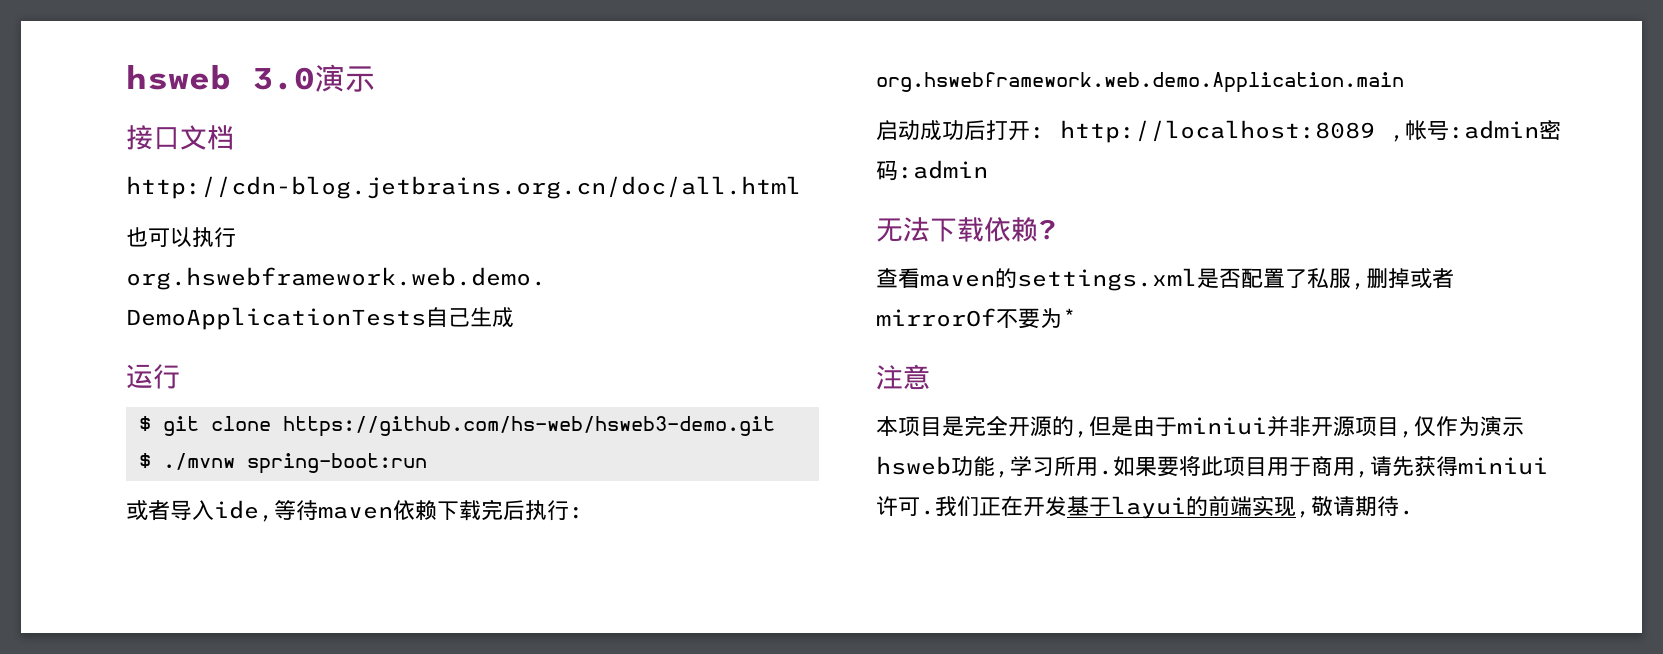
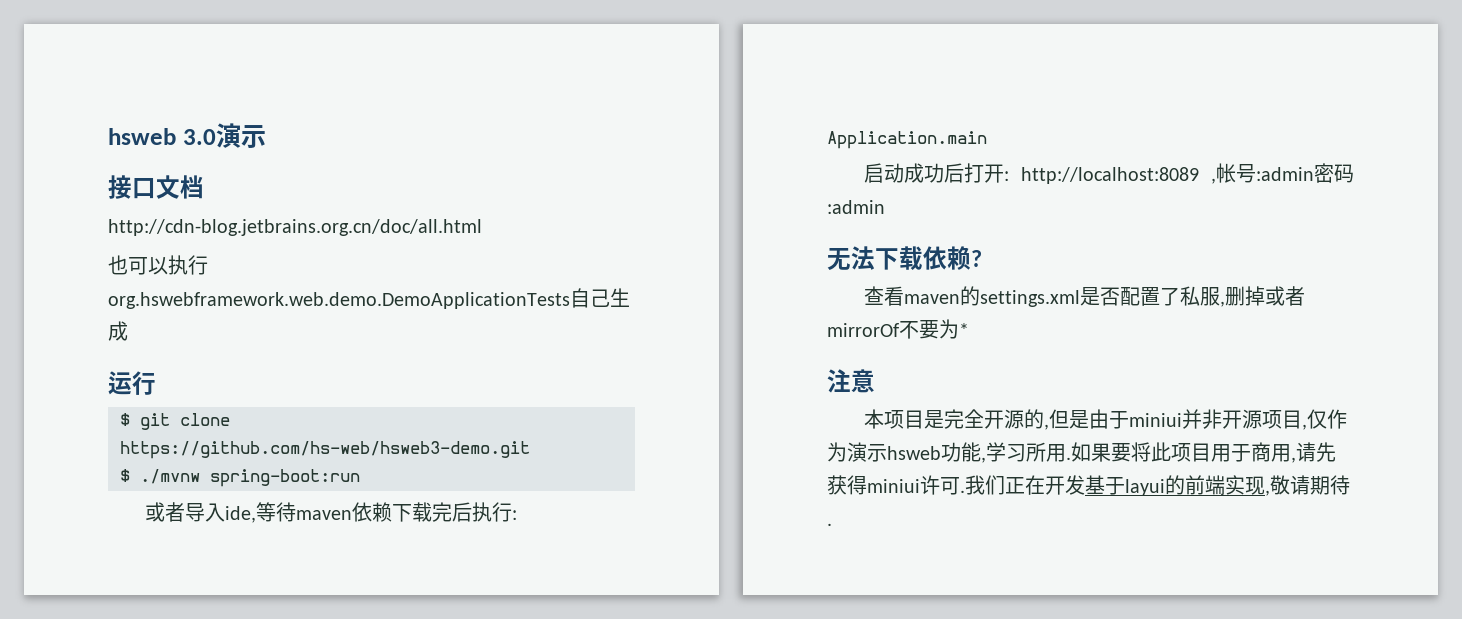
- 或者导入ide,等待maven依赖下载完后执行: org.hswebframework.web.demo.Application.main
+ 或者导入ide,等待maven依赖下载完后执行: Application.main

